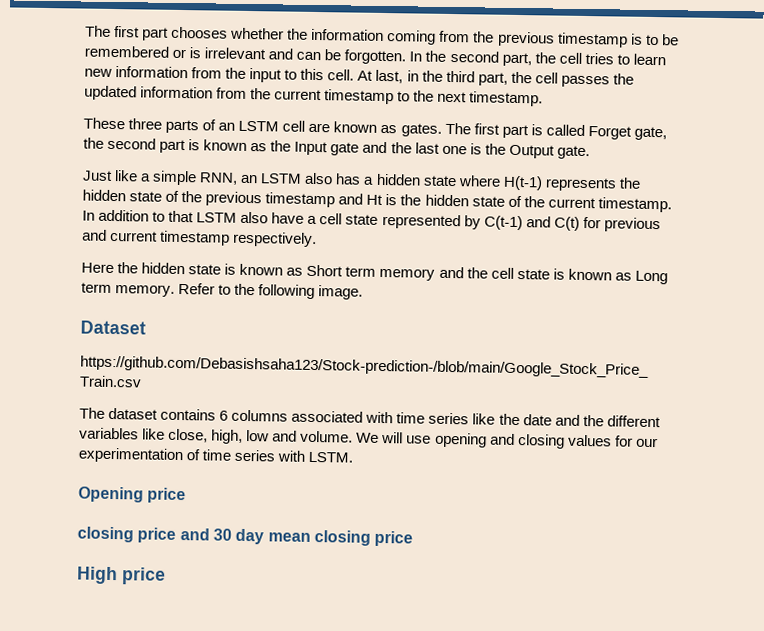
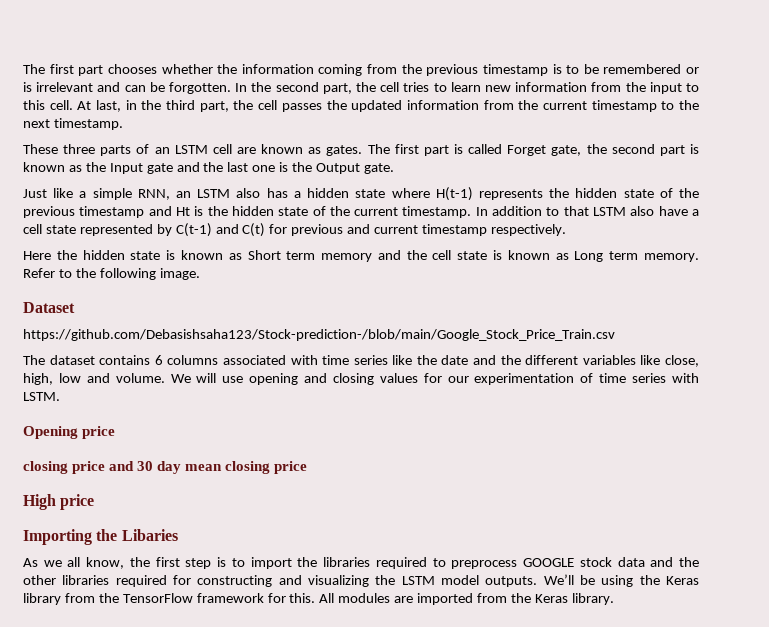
+ Importing the Libaries
+ As we all know, the first step is to import the libraries required to preprocess GOOGLE stock data and the other libraries required for constructing and visualizing the LSTM model outputs. We’ll be using the Keras library from the TensorFlow framework for this. All modules are imported from the Keras library.

